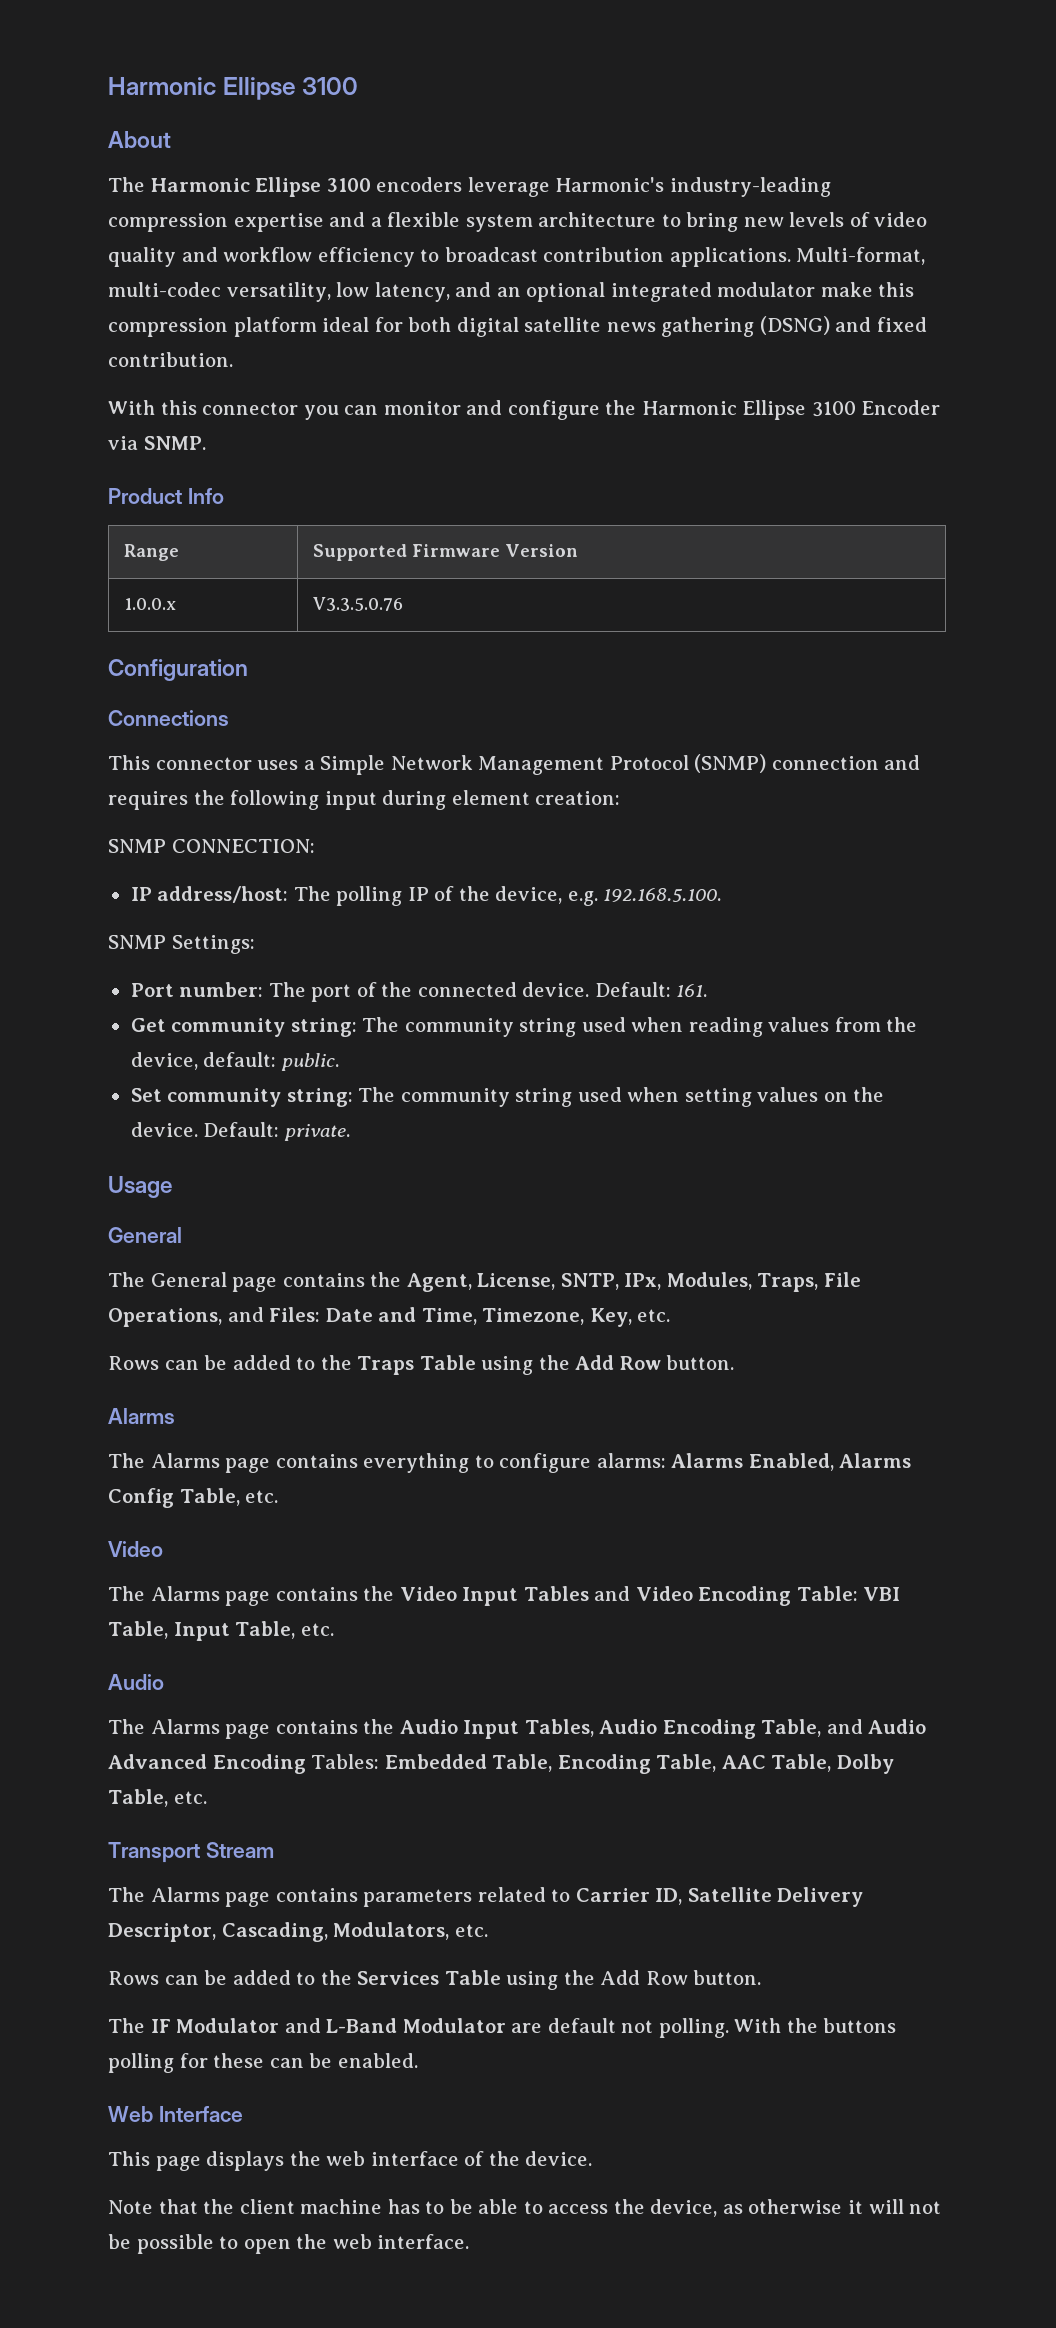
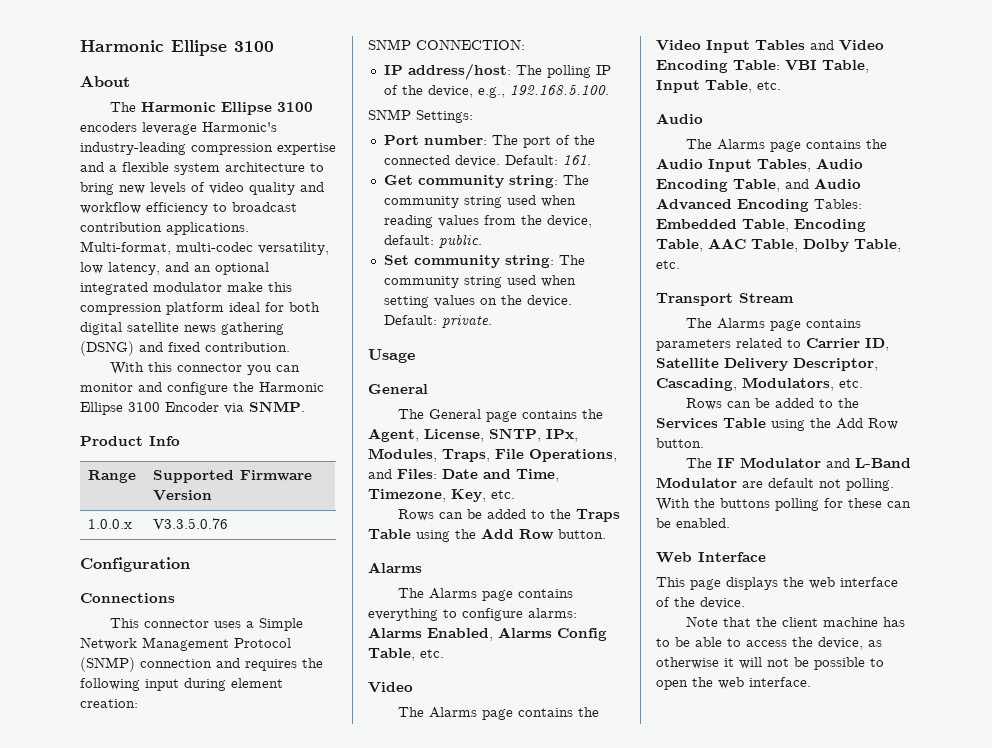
- IP address/host: The polling IP of the device, e.g. 192.168.5.100.
+ IP address/host: The polling IP of the device, e.g., 192.168.5.100.

